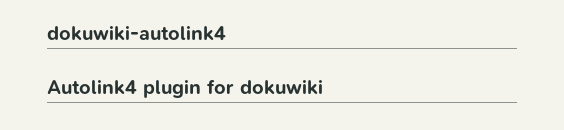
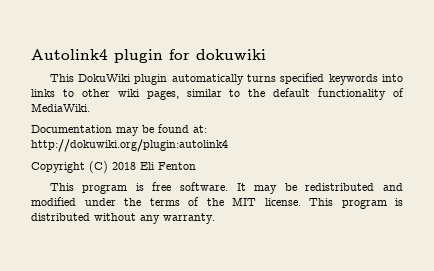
- dokuwiki-autolink4
+ This DokuWiki plugin automatically turns specified keywords into links to other wiki pages, similar to the default functionality of MediaWiki.
+ Documentation may be found at: http://dokuwiki.org/plugin:autolink4
+ Copyright (C) 2018 Eli Fenton
+ This program is free software. It may be redistributed and modified under the terms of the MIT license. This program is distributed without any warranty.

